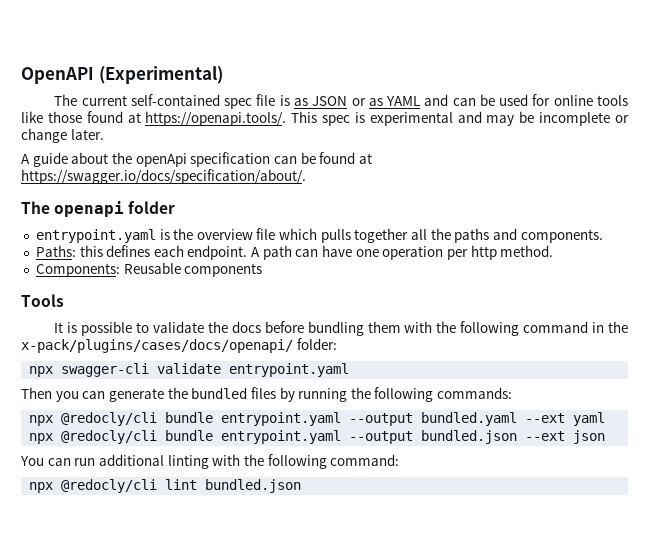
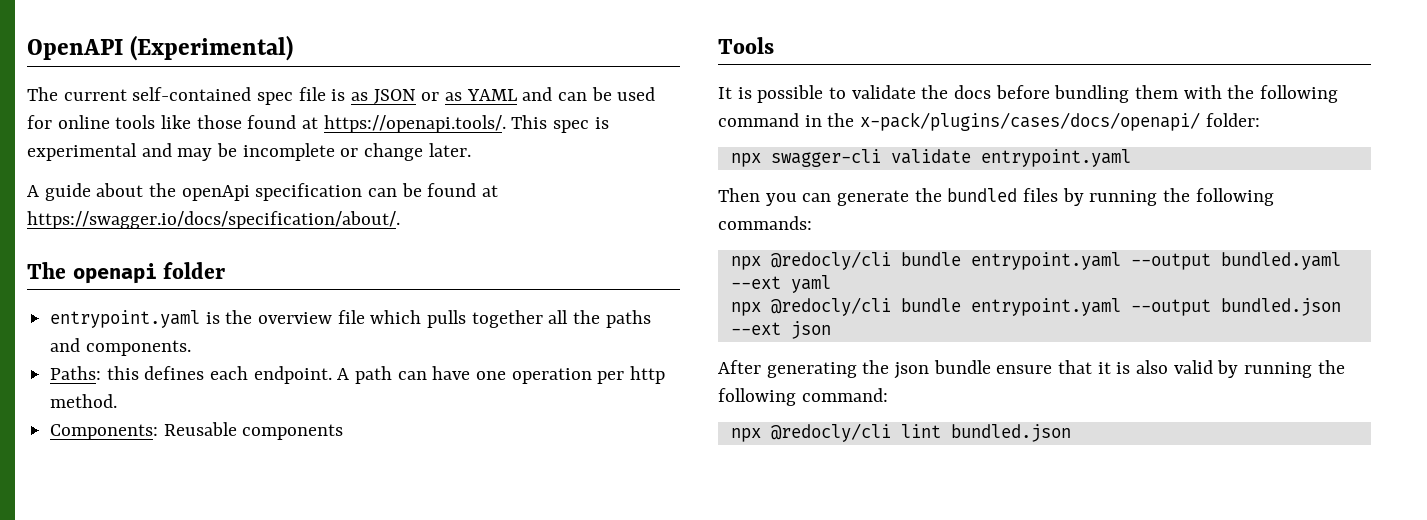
- You can run additional linting with the following command:
+ After generating the json bundle ensure that it is also valid by running the following command:

